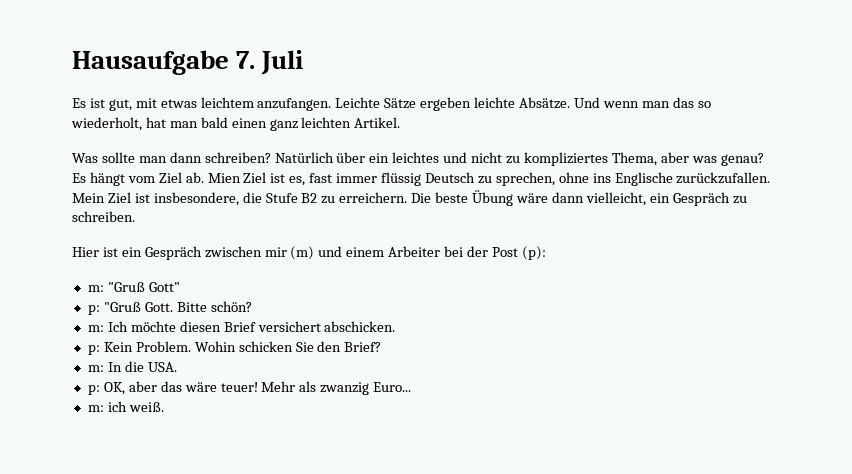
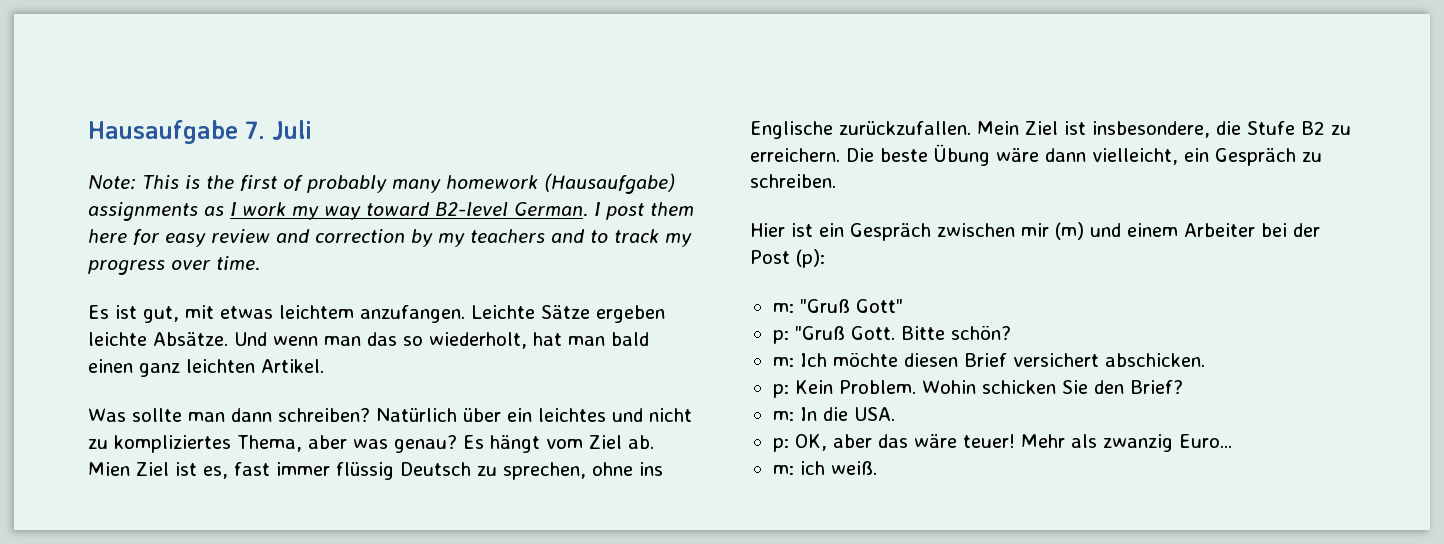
+ Note: This is the first of probably many homework (Hausaufgabe) assignments as I work my way toward B2-level German. I post them here for easy review and correction by my teachers and to track my progress over time.

